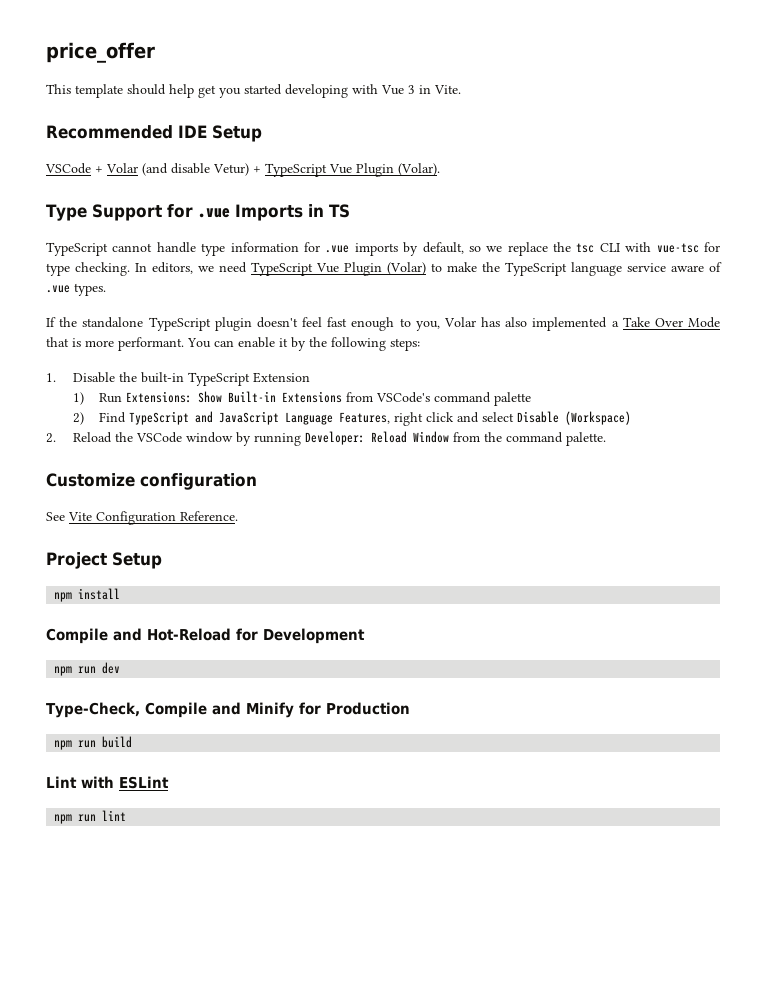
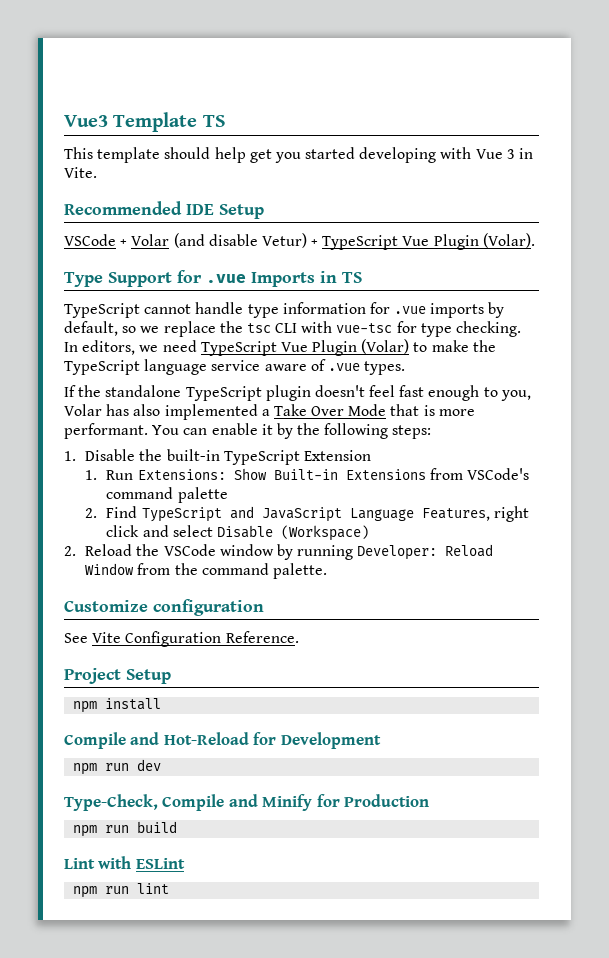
- price_offer
+ Vue3 Template TS
- 1) Run Extensions: Show Built-in Extensions from VSCode's command palette
+ 1. Run Extensions: Show Built-in Extensions from VSCode's command palette
- 2) Find TypeScript and JavaScript Language Features, right click and select Disable (Workspace)
+ 2. Find TypeScript and JavaScript Language Features, right click and select Disable (Workspace)

